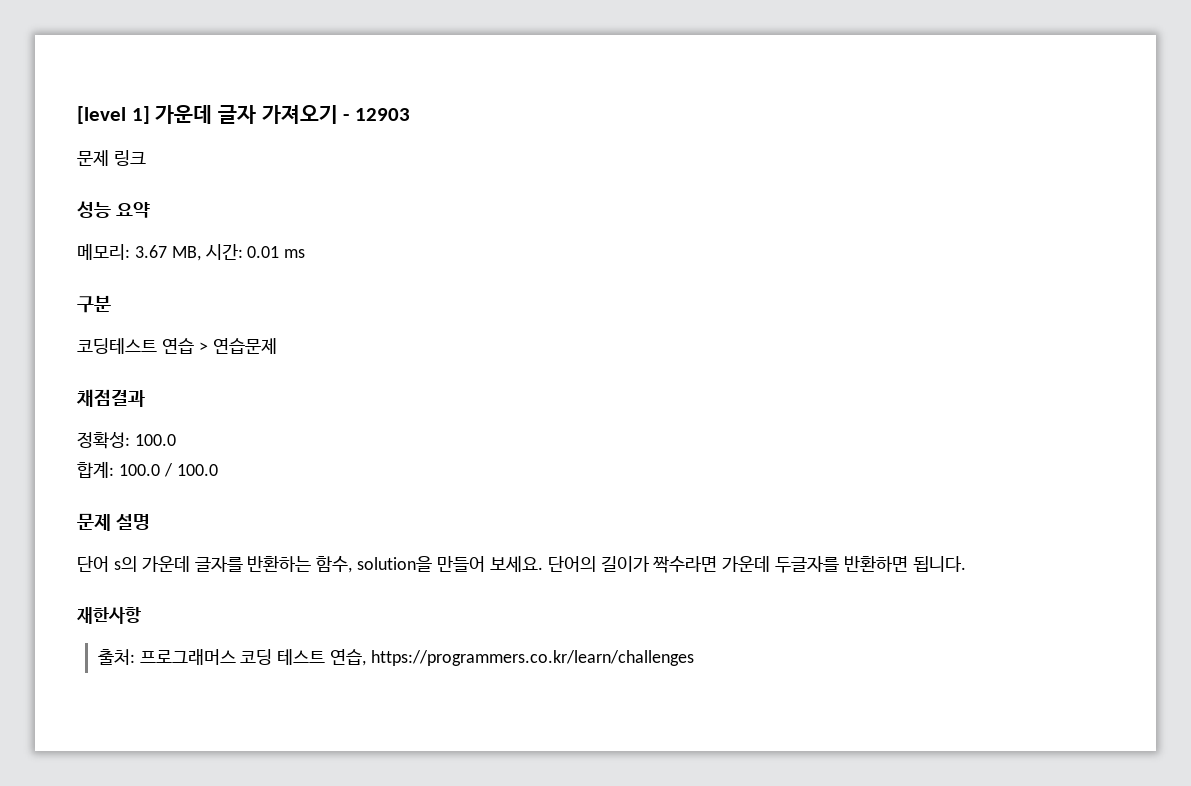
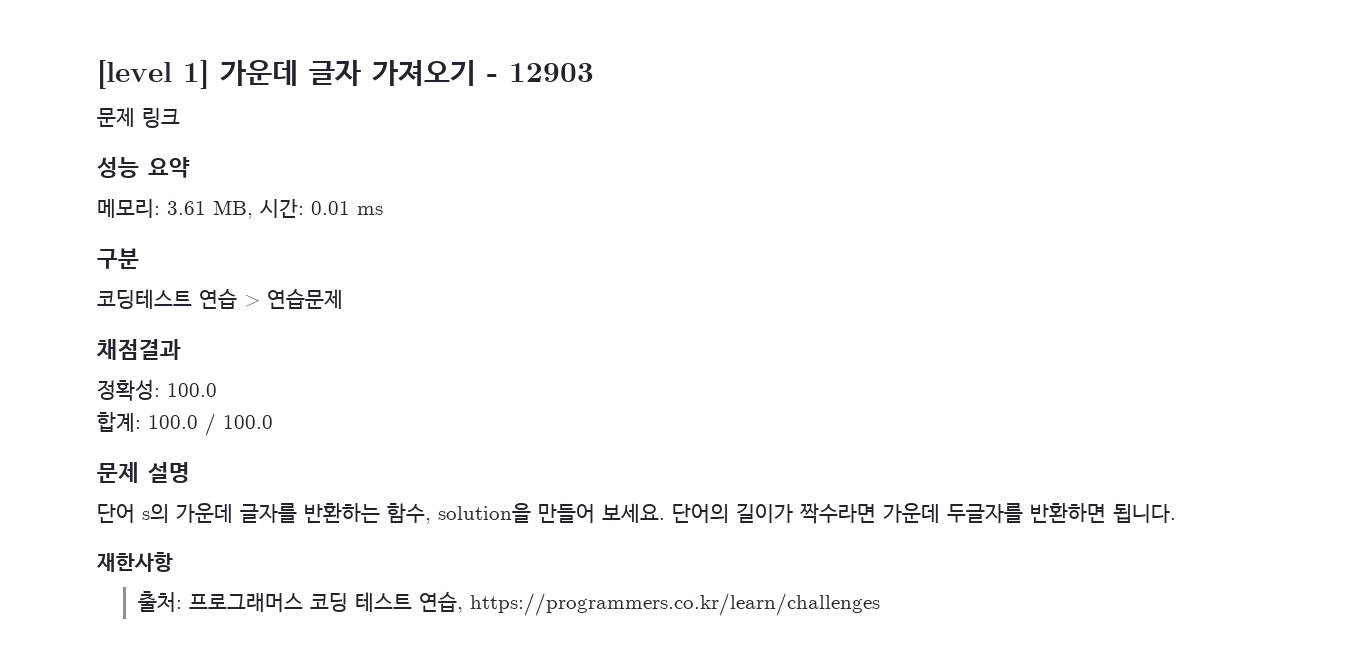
- 메모리: 3.67 MB, 시간: 0.01 ms
+ 메모리: 3.61 MB, 시간: 0.01 ms

